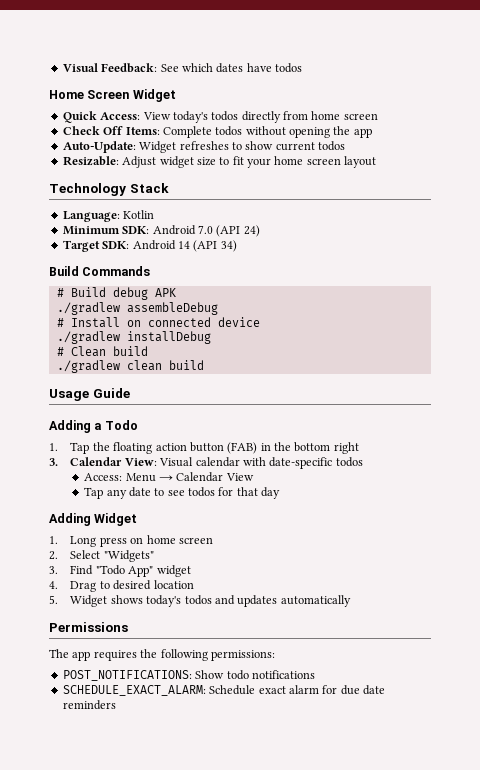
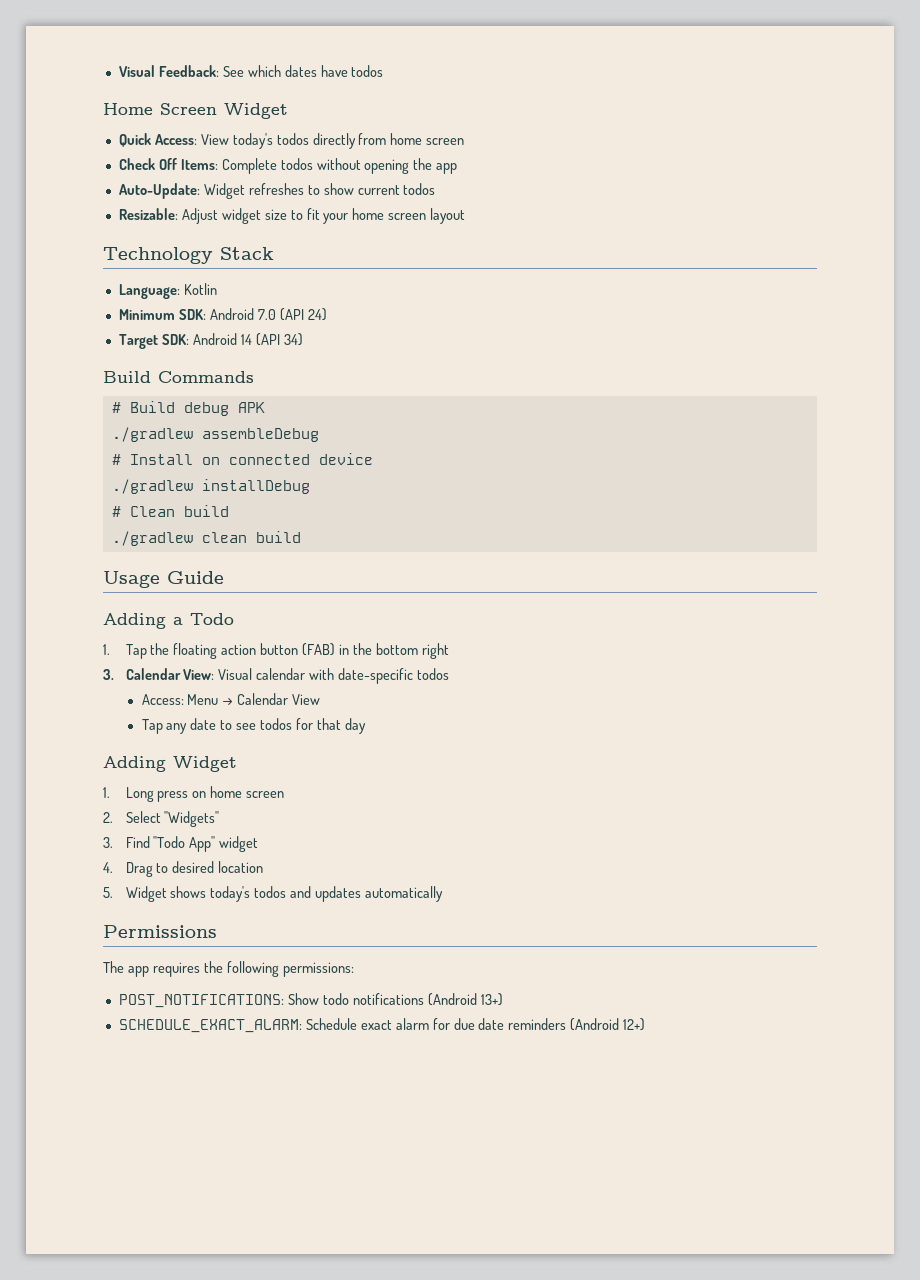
- POST_NOTIFICATIONS: Show todo notifications
+ POST_NOTIFICATIONS: Show todo notifications (Android 13+)
- SCHEDULE_EXACT_ALARM: Schedule exact alarm for due date reminders
+ SCHEDULE_EXACT_ALARM: Schedule exact alarm for due date reminders (Android 12+)

